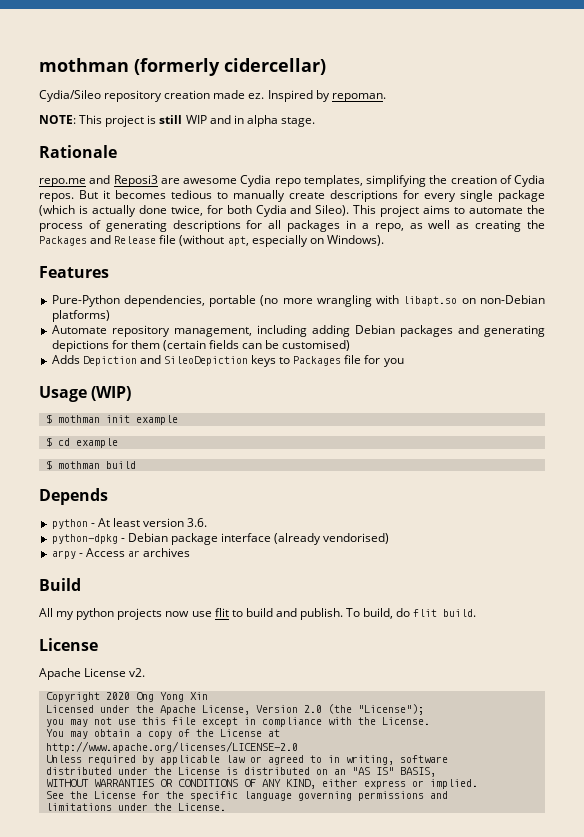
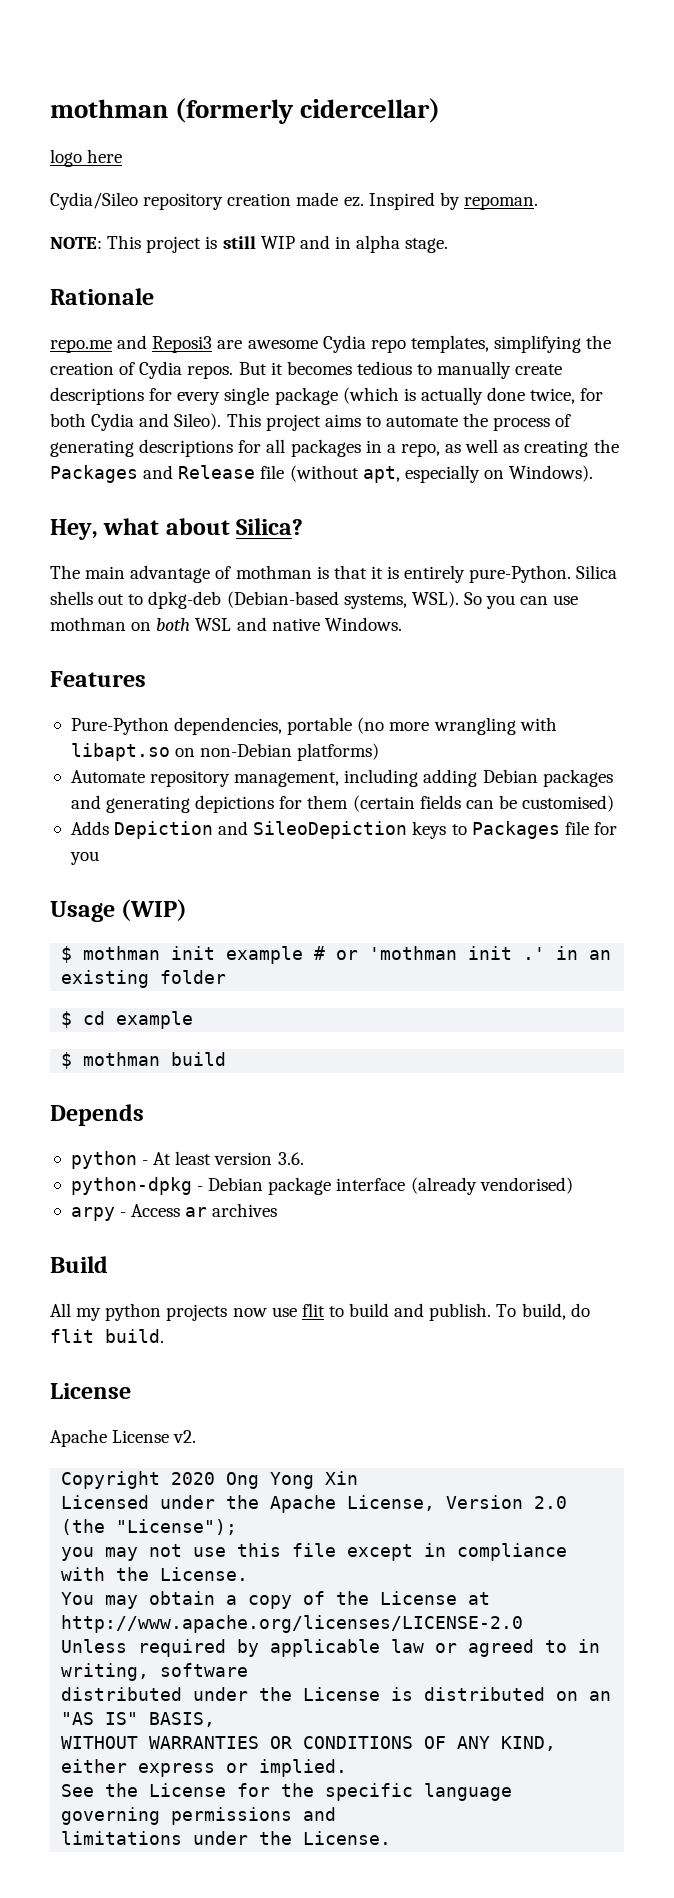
+ logo here
+ Hey, what about Silica?
+ The main advantage of mothman is that it is entirely pure-Python. Silica shells out to dpkg-deb (Debian-based systems, WSL). So you can use mothman on both WSL and native Windows.
- $ mothman init example
+ $ mothman init example # or 'mothman init .' in an existing folder

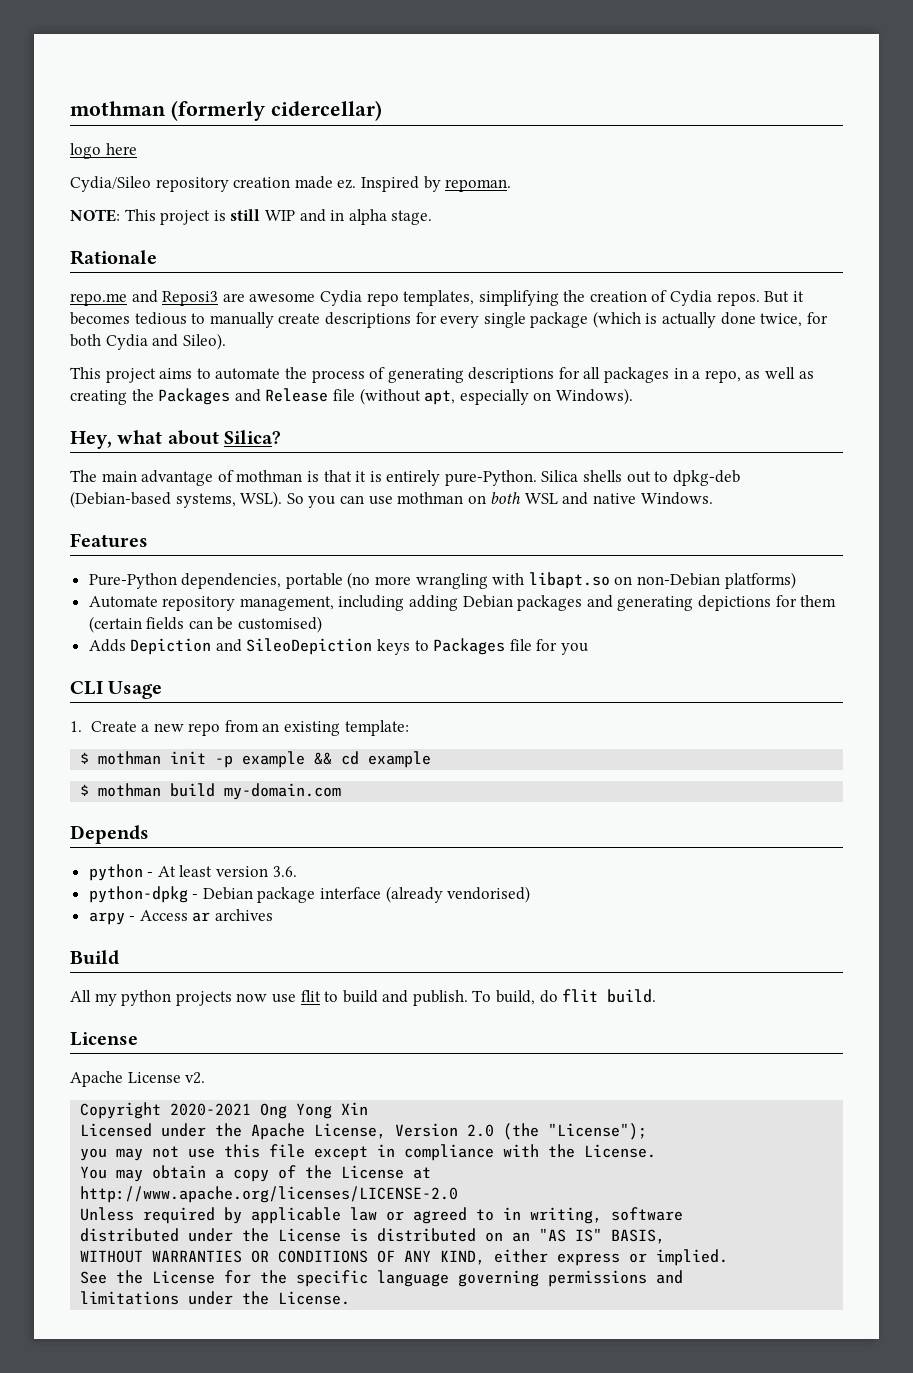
- But it becomes tedious to manually create descriptions for every single package (which is actually done twice, for both Cydia and Sileo). This project aims to automate the process of generating descriptions for all packages in a repo, as well as creating the Packages and Release file (without apt, especially on Windows).
+ But it becomes tedious to manually create descriptions for every single package (which is actually done twice, for both Cydia and Sileo).
+ This project aims to automate the process of generating descriptions for all packages in a repo, as well as creating the Packages and Release file (without apt, especially on Windows).
- Usage (WIP)
- $ mothman init example # or 'mothman init .' in an existing folder
- $ cd example
+ CLI Usage
+ 1. Create a new repo from an existing template:
+ $ mothman init -p example && cd example
- $ mothman build
+ $ mothman build my-domain.com
- Copyright 2020 Ong Yong Xin
+ Copyright 2020-2021 Ong Yong Xin

